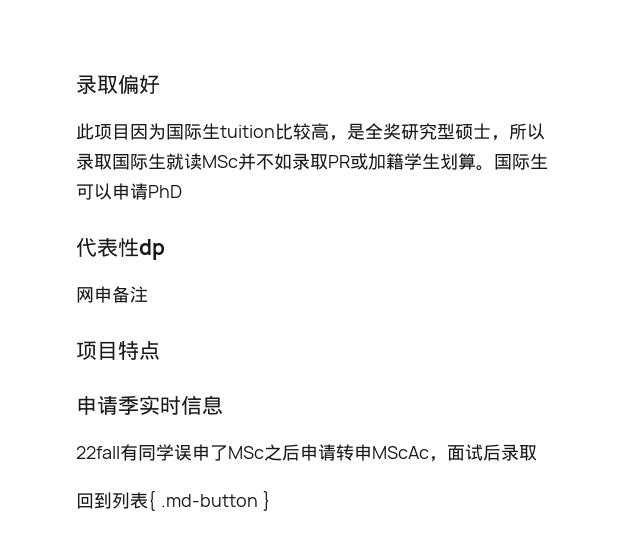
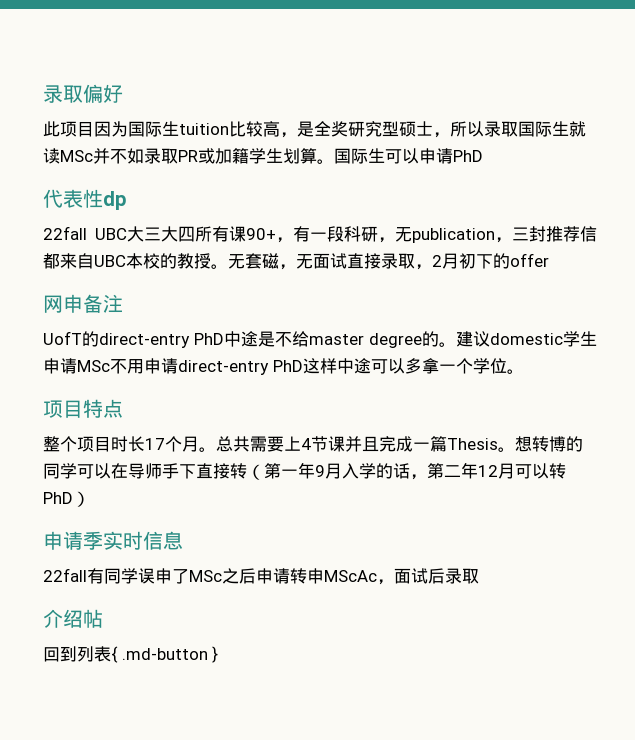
+ 22fall UBC大三大四所有课90+，有一段科研，无publication，三封推荐信都来自UBC本校的教授。无套磁，无面试直接录取，2月初下的offer
  网申备注
+ UofT的direct-entry PhD中途是不给master degree的。建议domestic学生申请MSc不用申请direct-entry PhD这样中途可以多拿一个学位。
  项目特点
+ 整个项目时长17个月。总共需要上4节课并且完成一篇Thesis。想转博的同学可以在导师手下直接转（第一年9月入学的话，第二年12月可以转PhD）
+ 介绍帖

